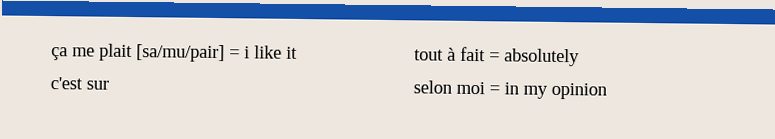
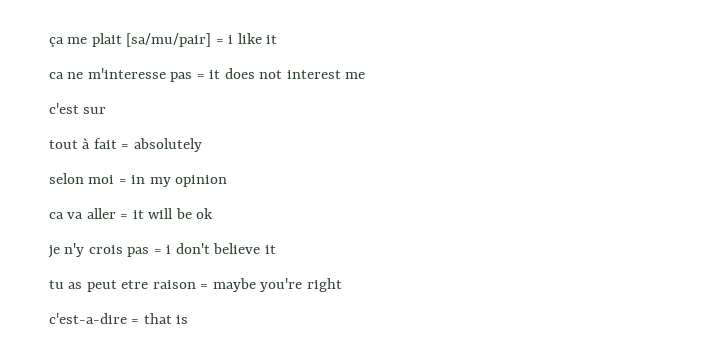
+ ca ne m'interesse pas = it does not interest me
+ ca va aller = it will be ok
+ je n'y crois pas = i don't believe it
+ tu as peut etre raison = maybe you're right
+ c'est-a-dire = that is

